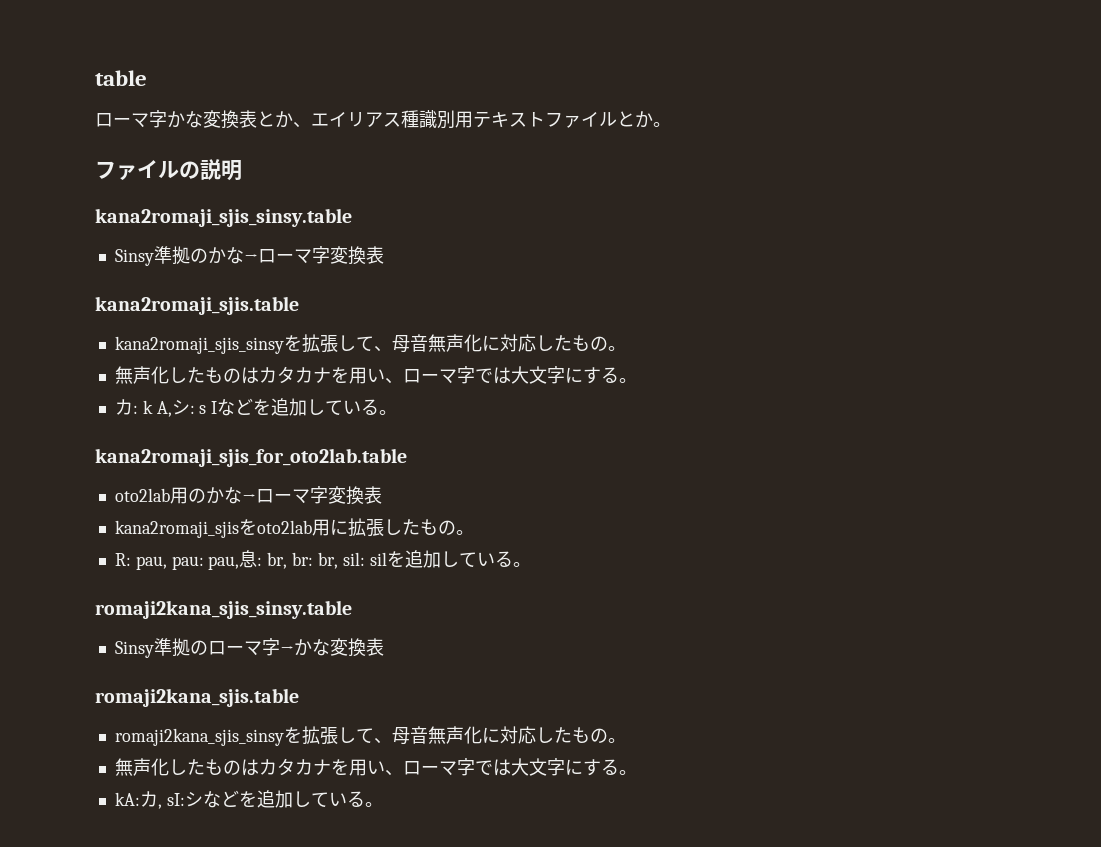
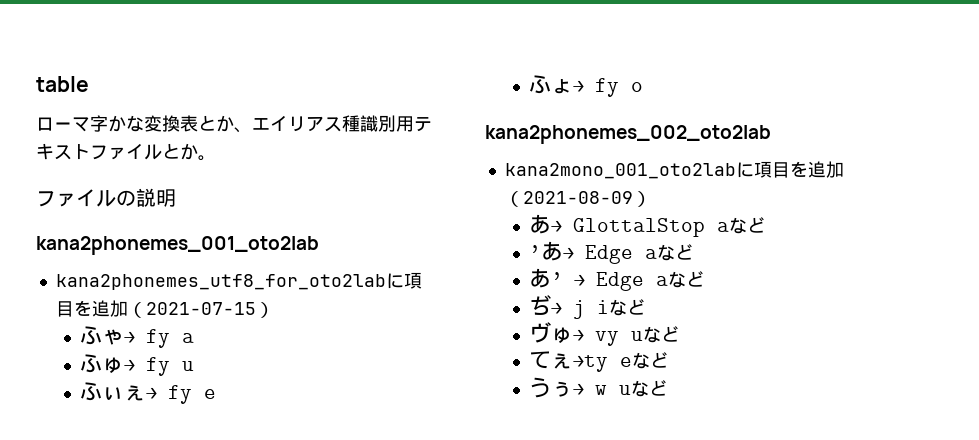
- kana2romaji_sjis_sinsy.table
- Sinsy準拠のかな→ローマ字変換表
- kana2romaji_sjis.table
- kana2romaji_sjis_sinsyを拡張して、母音無声化に対応したもの。
- 無声化したものはカタカナを用い、ローマ字では大文字にする。
- カ: k A,シ: s Iなどを追加している。
- kana2romaji_sjis_for_oto2lab.table
- oto2lab用のかな→ローマ字変換表
- kana2romaji_sjisをoto2lab用に拡張したもの。
- R: pau, pau: pau,息: br, br: br, sil: silを追加している。
- romaji2kana_sjis_sinsy.table
- Sinsy準拠のローマ字→かな変換表
- romaji2kana_sjis.table
- romaji2kana_sjis_sinsyを拡張して、母音無声化に対応したもの。
- 無声化したものはカタカナを用い、ローマ字では大文字にする。
- kA:カ, sI:シなどを追加している。
+ kana2phonemes_001_oto2lab
+ kana2phonemes_utf8_for_oto2labに項目を追加（2021-07-15）
+ ふゃ→ fy a
+ ふゅ→ fy u
+ ふぃぇ→ fy e
+ ふょ→ fy o
+ kana2phonemes_002_oto2lab
+ kana2mono_001_oto2labに項目を追加（2021-08-09）
+ あ→ GlottalStop aなど
+ ’あ→ Edge aなど
+ あ’ → Edge aなど
+ ぢ→ j iなど
+ ヴゅ→ vy uなど
+ てぇ→ty eなど
+ うぅ→ w uなど

